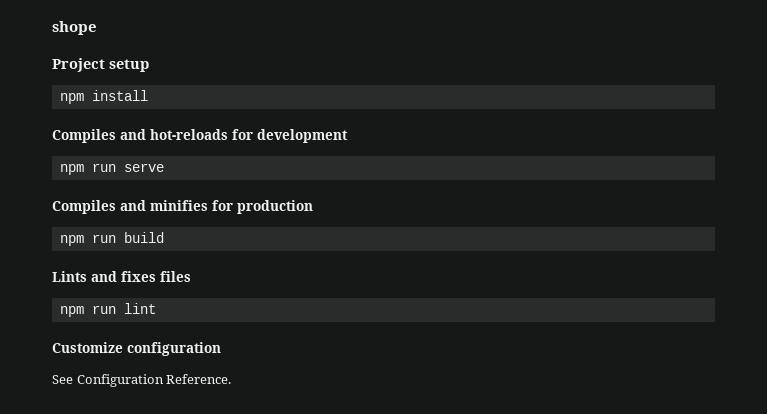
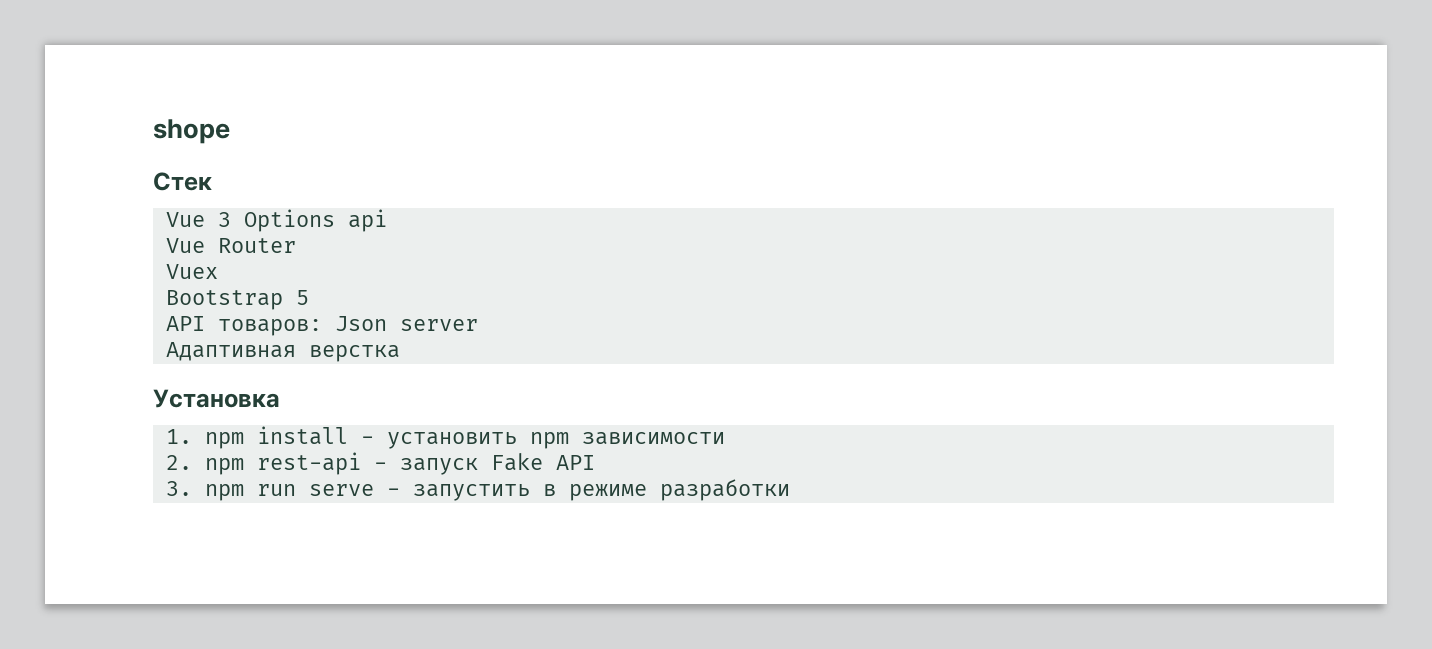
- Project setup
- npm install
- Compiles and hot-reloads for development
- npm run serve
- Compiles and minifies for production
- npm run build
- Lints and fixes files
- npm run lint
- Customize configuration
- See Configuration Reference.
+ Стек
+ Vue 3 Options api
+ Vue Router
+ Vuex
+ Bootstrap 5
+ API товаров: Json server
+ Адаптивная верстка
+ Установка
+ 1. npm install - установить npm зависимости
+ 2. npm rest-api - запуск Fake API
+ 3. npm run serve - запустить в режиме разработки

